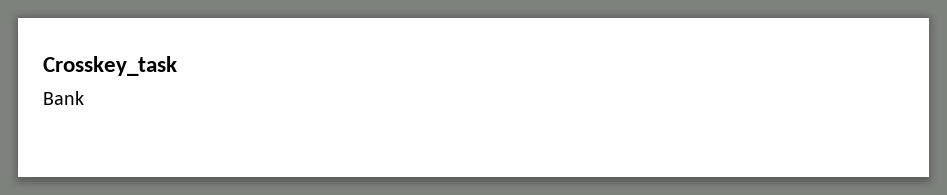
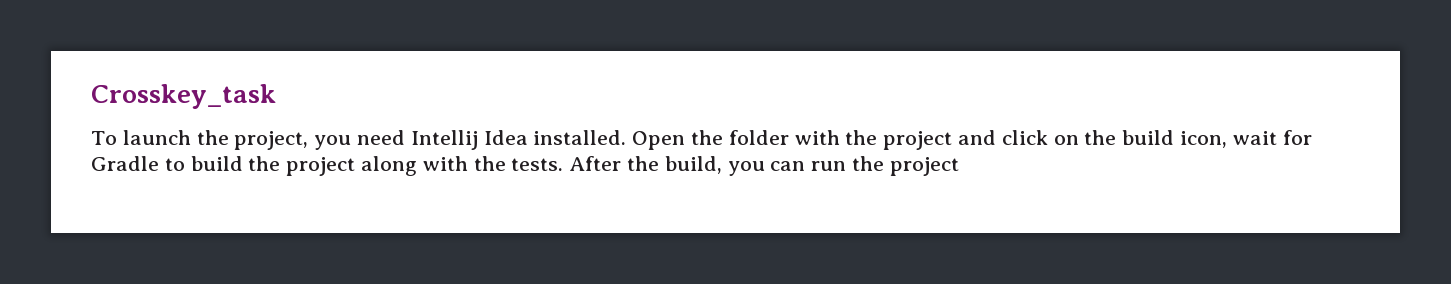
- Bank
+ To launch the project, you need Intellij Idea installed. Open the folder with the project and click on the build icon, wait for Gradle to build the project along with the tests. After the build, you can run the project

